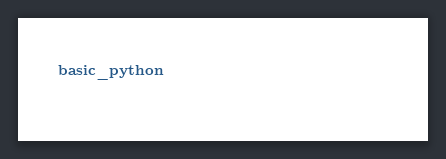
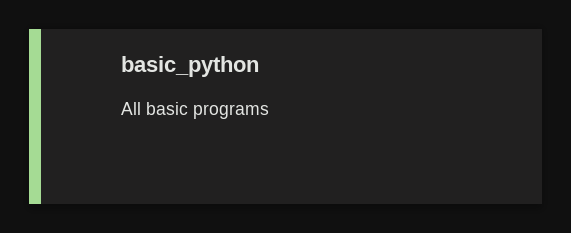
+ All basic programs

